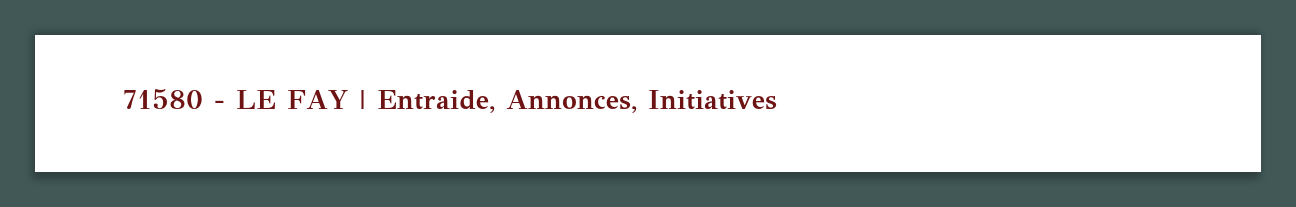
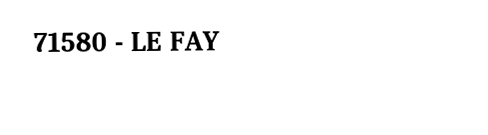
- 71580 - LE FAY | Entraide, Annonces, Initiatives
+ 71580 - LE FAY

